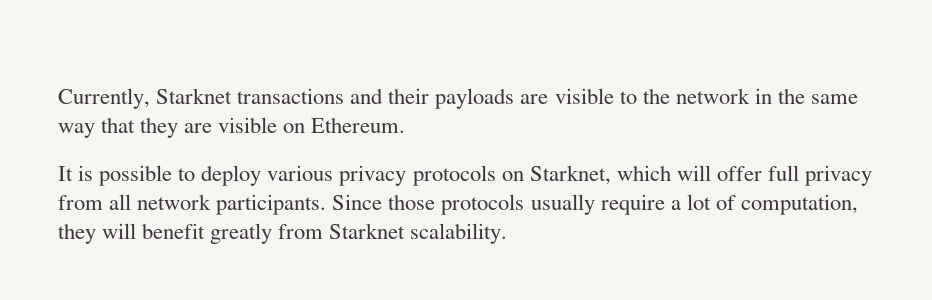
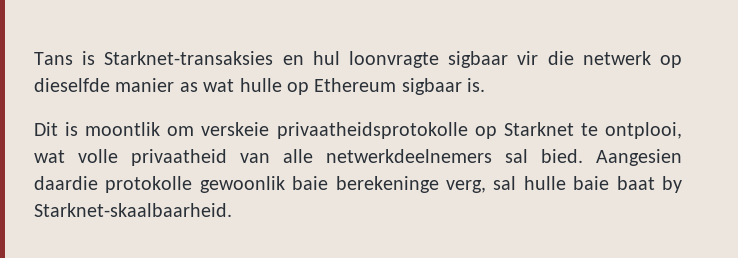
- Currently, Starknet transactions and their payloads are visible to the network in the same way that they are visible on Ethereum.
- It is possible to deploy various privacy protocols on Starknet, which will offer full privacy from all network participants. Since those protocols usually require a lot of computation, they will benefit greatly from Starknet scalability.
+ Tans is Starknet-transaksies en hul loonvragte sigbaar vir die netwerk op dieselfde manier as wat hulle op Ethereum sigbaar is.
+ Dit is moontlik om verskeie privaatheidsprotokolle op Starknet te ontplooi, wat volle privaatheid van alle netwerkdeelnemers sal bied. Aangesien daardie protokolle gewoonlik baie berekeninge verg, sal hulle baie baat by Starknet-skaalbaarheid.

